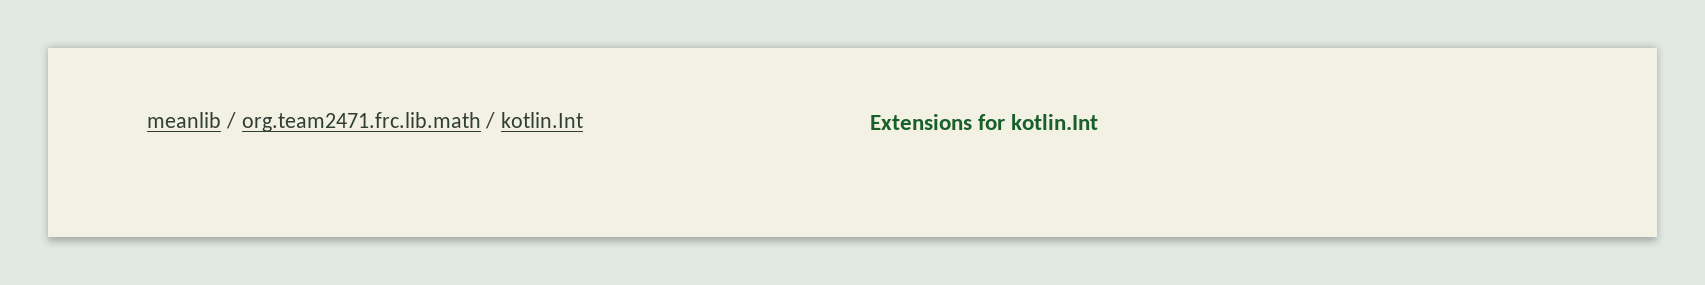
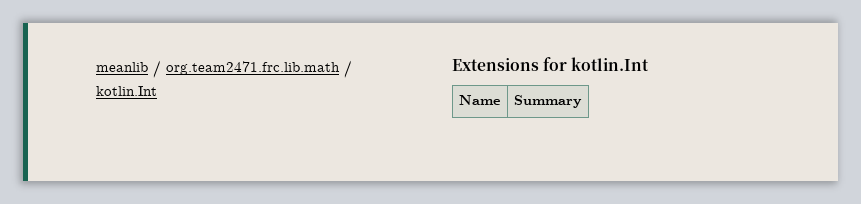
+ Name | Summary

